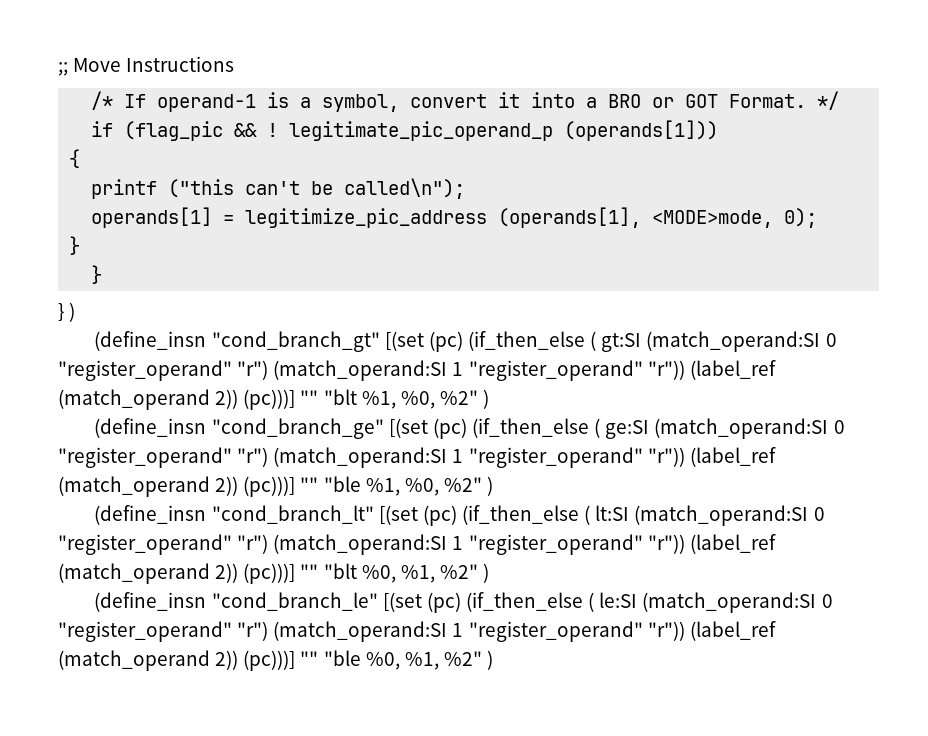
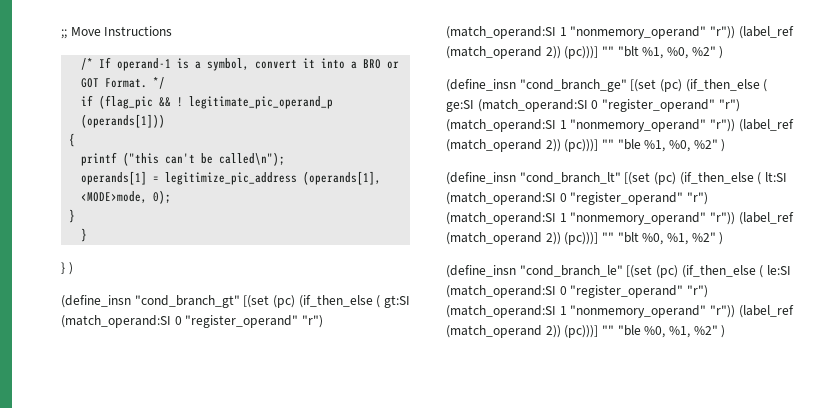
- (define_insn "cond_branch_gt" [(set (pc) (if_then_else ( gt:SI (match_operand:SI 0 "register_operand" "r") (match_operand:SI 1 "register_operand" "r")) (label_ref (match_operand 2)) (pc)))] "" "blt %1, %0, %2" )
+ (define_insn "cond_branch_gt" [(set (pc) (if_then_else ( gt:SI (match_operand:SI 0 "register_operand" "r") (match_operand:SI 1 "nonmemory_operand" "r")) (label_ref (match_operand 2)) (pc)))] "" "blt %1, %0, %2" )
- (define_insn "cond_branch_ge" [(set (pc) (if_then_else ( ge:SI (match_operand:SI 0 "register_operand" "r") (match_operand:SI 1 "register_operand" "r")) (label_ref (match_operand 2)) (pc)))] "" "ble %1, %0, %2" )
+ (define_insn "cond_branch_ge" [(set (pc) (if_then_else ( ge:SI (match_operand:SI 0 "register_operand" "r") (match_operand:SI 1 "nonmemory_operand" "r")) (label_ref (match_operand 2)) (pc)))] "" "ble %1, %0, %2" )
- (define_insn "cond_branch_lt" [(set (pc) (if_then_else ( lt:SI (match_operand:SI 0 "register_operand" "r") (match_operand:SI 1 "register_operand" "r")) (label_ref (match_operand 2)) (pc)))] "" "blt %0, %1, %2" )
+ (define_insn "cond_branch_lt" [(set (pc) (if_then_else ( lt:SI (match_operand:SI 0 "register_operand" "r") (match_operand:SI 1 "nonmemory_operand" "r")) (label_ref (match_operand 2)) (pc)))] "" "blt %0, %1, %2" )
- (define_insn "cond_branch_le" [(set (pc) (if_then_else ( le:SI (match_operand:SI 0 "register_operand" "r") (match_operand:SI 1 "register_operand" "r")) (label_ref (match_operand 2)) (pc)))] "" "ble %0, %1, %2" )
+ (define_insn "cond_branch_le" [(set (pc) (if_then_else ( le:SI (match_operand:SI 0 "register_operand" "r") (match_operand:SI 1 "nonmemory_operand" "r")) (label_ref (match_operand 2)) (pc)))] "" "ble %0, %1, %2" )

